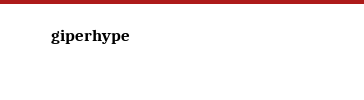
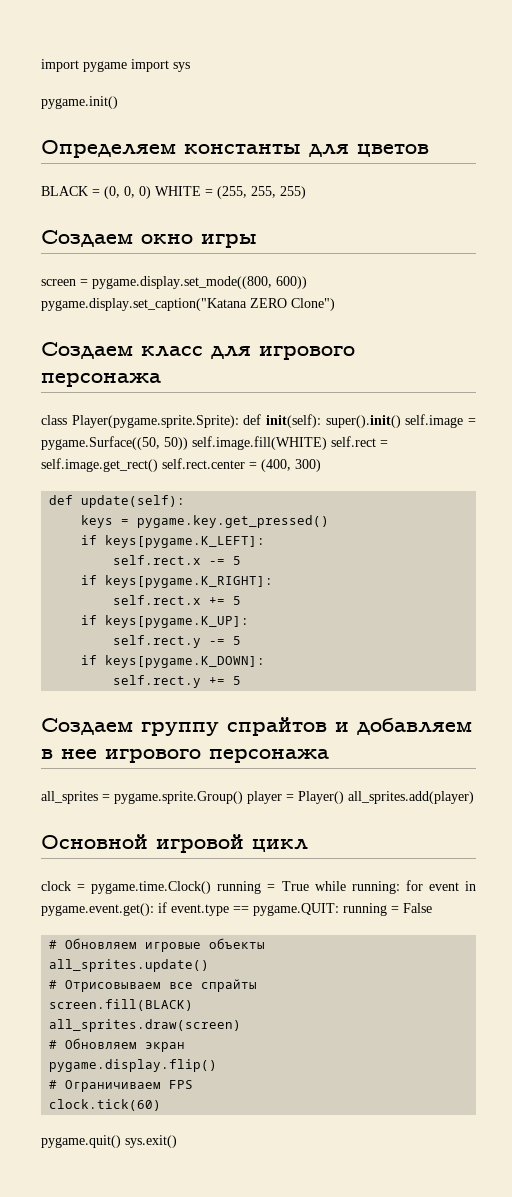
- giperhype
+ import pygame import sys
+ pygame.init()
+ Определяем константы для цветов
+ BLACK = (0, 0, 0) WHITE = (255, 255, 255)
+ Создаем окно игры
+ screen = pygame.display.set_mode((800, 600)) pygame.display.set_caption("Katana ZERO Clone")
+ Создаем класс для игрового персонажа
+ class Player(pygame.sprite.Sprite): def init(self): super().init() self.image = pygame.Surface((50, 50)) self.image.fill(WHITE) self.rect = self.image.get_rect() self.rect.center = (400, 300)
+ def update(self):
+ keys = pygame.key.get_pressed()
+ if keys[pygame.K_LEFT]:
+ self.rect.x -= 5
+ if keys[pygame.K_RIGHT]:
+ self.rect.x += 5
+ if keys[pygame.K_UP]:
+ self.rect.y -= 5
+ if keys[pygame.K_DOWN]:
+ self.rect.y += 5
+ Создаем группу спрайтов и добавляем в нее игрового персонажа
+ all_sprites = pygame.sprite.Group() player = Player() all_sprites.add(player)
+ Основной игровой цикл
+ clock = pygame.time.Clock() running = True while running: for event in pygame.event.get(): if event.type == pygame.QUIT: running = False
+ # Обновляем игровые объекты
+ all_sprites.update()
+ # Отрисовываем все спрайты
+ screen.fill(BLACK)
+ all_sprites.draw(screen)
+ # Обновляем экран
+ pygame.display.flip()
+ # Ограничиваем FPS
+ clock.tick(60)
+ pygame.quit() sys.exit()

